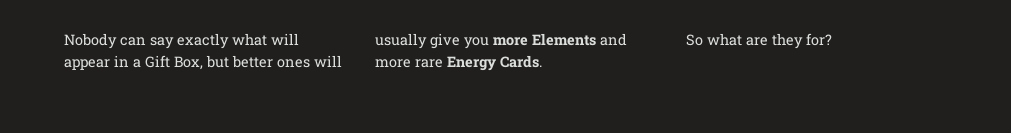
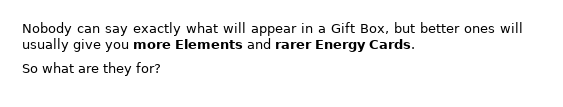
- Nobody can say exactly what will appear in a Gift Box, but better ones will usually give you more Elements and more rare Energy Cards.
+ Nobody can say exactly what will appear in a Gift Box, but better ones will usually give you more Elements and rarer Energy Cards.

